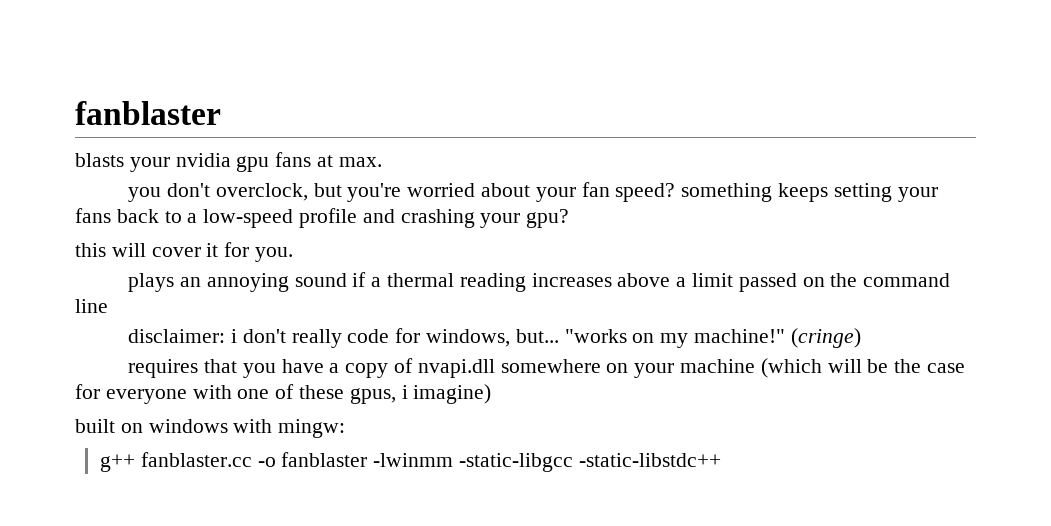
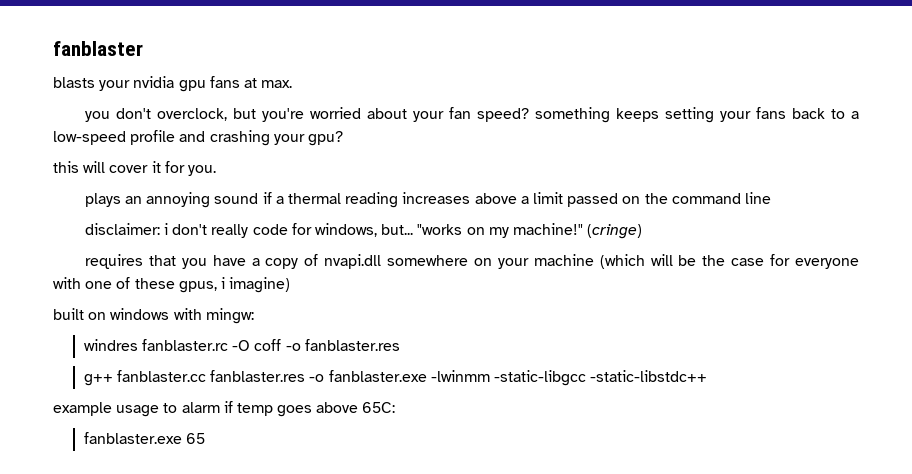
+ windres fanblaster.rc -O coff -o fanblaster.res
- g++ fanblaster.cc -o fanblaster -lwinmm -static-libgcc -static-libstdc++
+ g++ fanblaster.cc fanblaster.res -o fanblaster.exe -lwinmm -static-libgcc -static-libstdc++
+ example usage to alarm if temp goes above 65C:
+ fanblaster.exe 65

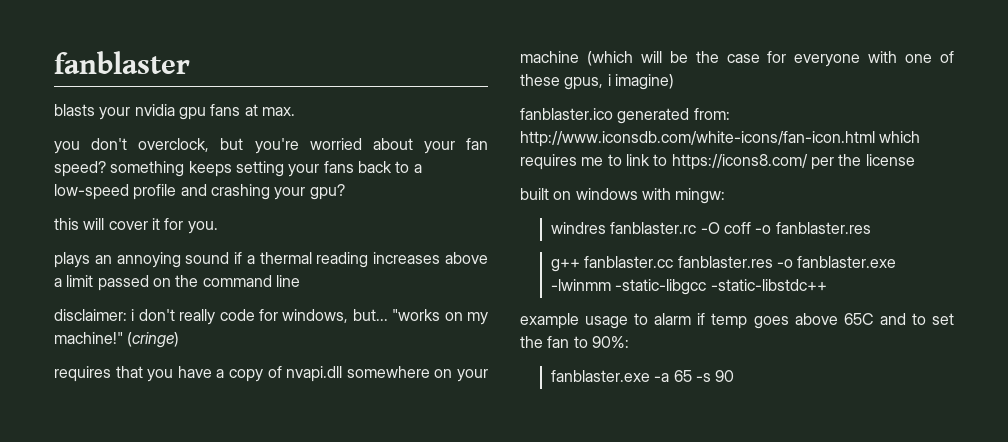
+ fanblaster.ico generated from: http://www.iconsdb.com/white-icons/fan-icon.html which requires me to link to https://icons8.com/ per the license
- example usage to alarm if temp goes above 65C:
- fanblaster.exe 65
+ example usage to alarm if temp goes above 65C and to set the fan to 90%:
+ fanblaster.exe -a 65 -s 90

